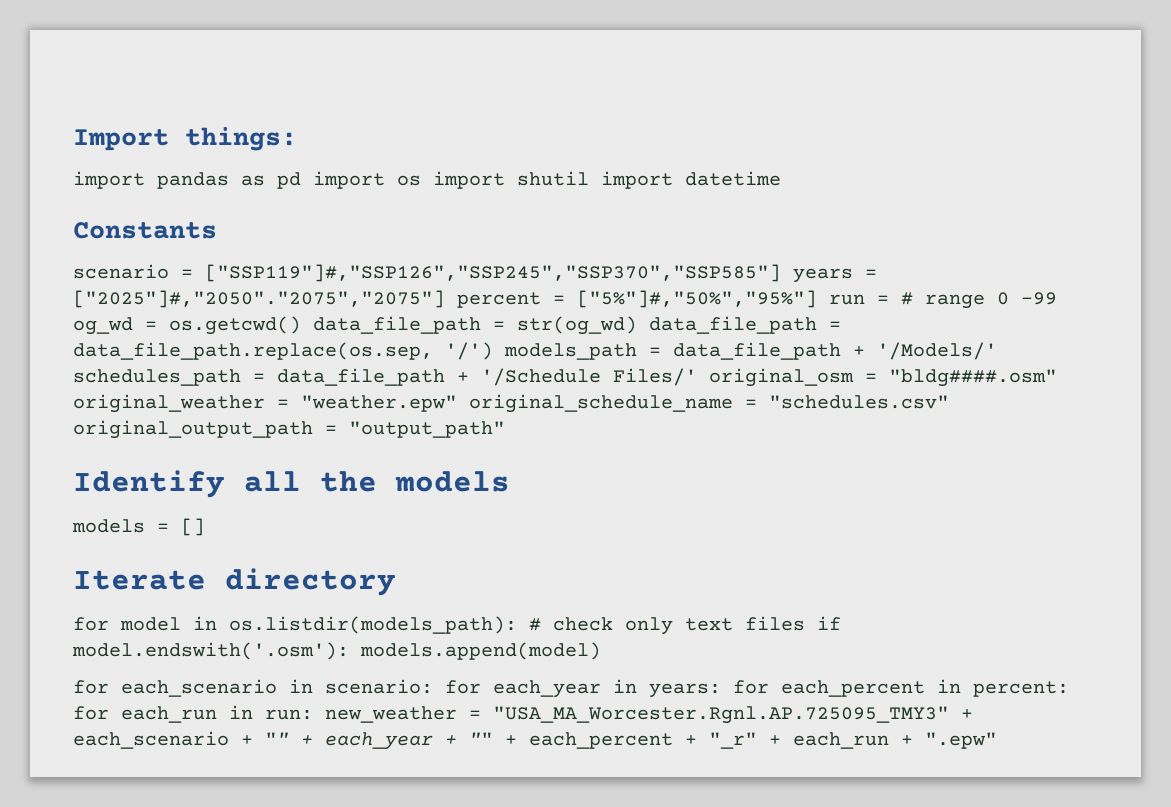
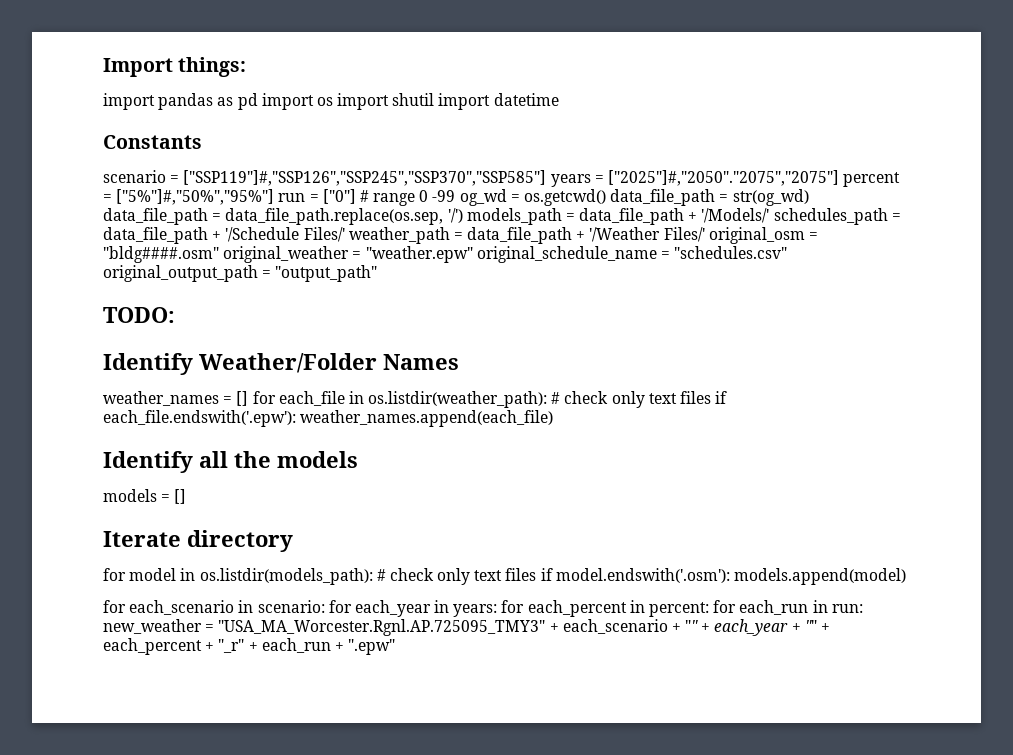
- scenario = ["SSP119"]#,"SSP126","SSP245","SSP370","SSP585"] years = ["2025"]#,"2050"."2075","2075"] percent = ["5%"]#,"50%","95%"] run = # range 0 -99 og_wd = os.getcwd() data_file_path = str(og_wd) data_file_path = data_file_path.replace(os.sep, '/') models_path = data_file_path + '/Models/' schedules_path = data_file_path + '/Schedule Files/' original_osm = "bldg####.osm" original_weather = "weather.epw" original_schedule_name = "schedules.csv" original_output_path = "output_path"
+ scenario = ["SSP119"]#,"SSP126","SSP245","SSP370","SSP585"] years = ["2025"]#,"2050"."2075","2075"] percent = ["5%"]#,"50%","95%"] run = ["0"] # range 0 -99 og_wd = os.getcwd() data_file_path = str(og_wd) data_file_path = data_file_path.replace(os.sep, '/') models_path = data_file_path + '/Models/' schedules_path = data_file_path + '/Schedule Files/' weather_path = data_file_path + '/Weather Files/' original_osm = "bldg####.osm" original_weather = "weather.epw" original_schedule_name = "schedules.csv" original_output_path = "output_path"
+ TODO:
+ Identify Weather/Folder Names
+ weather_names = [] for each_file in os.listdir(weather_path): # check only text files if each_file.endswith('.epw'): weather_names.append(each_file)

